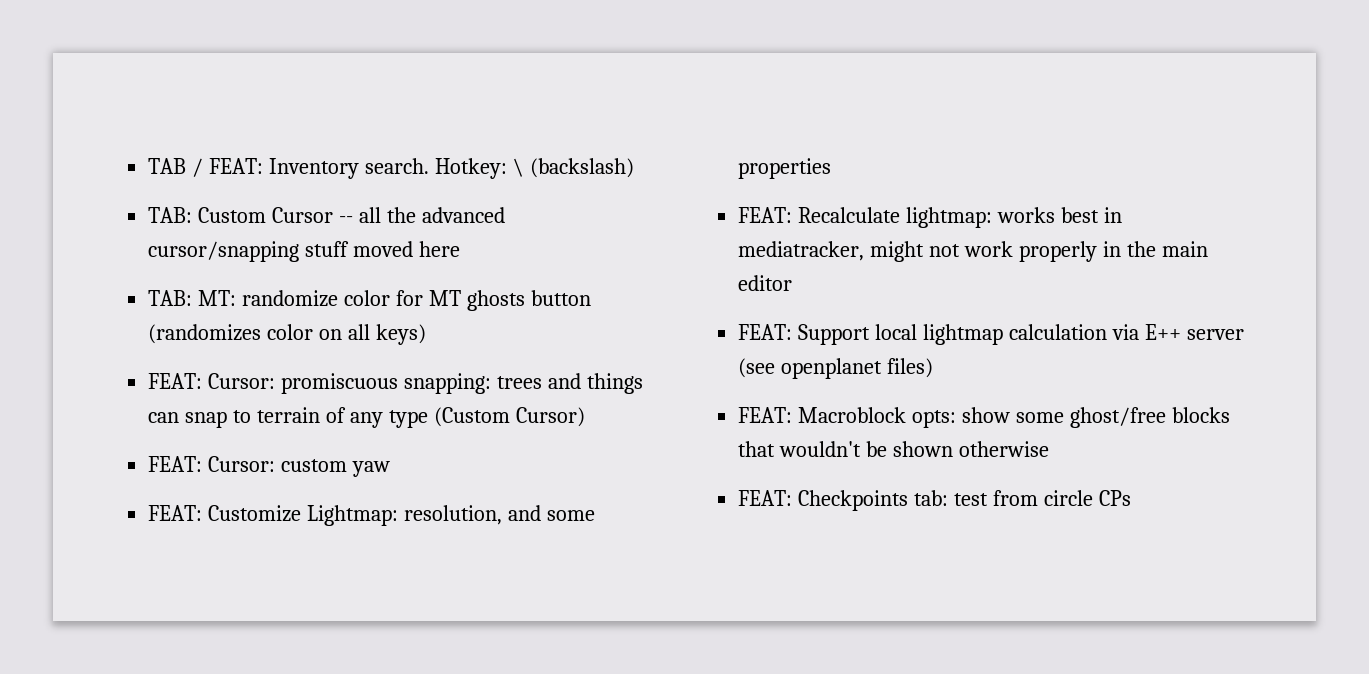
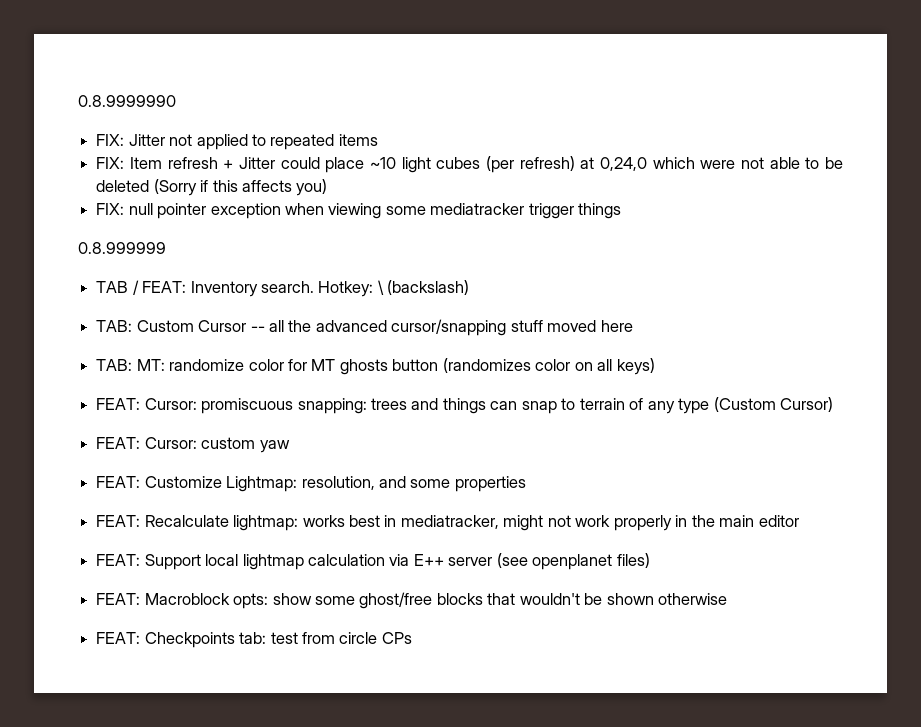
+ 0.8.9999990
+ FIX: Jitter not applied to repeated items
+ FIX: Item refresh + Jitter could place ~10 light cubes (per refresh) at 0,24,0 which were not able to be deleted (Sorry if this affects you)
+ FIX: null pointer exception when viewing some mediatracker trigger things
+ 0.8.999999

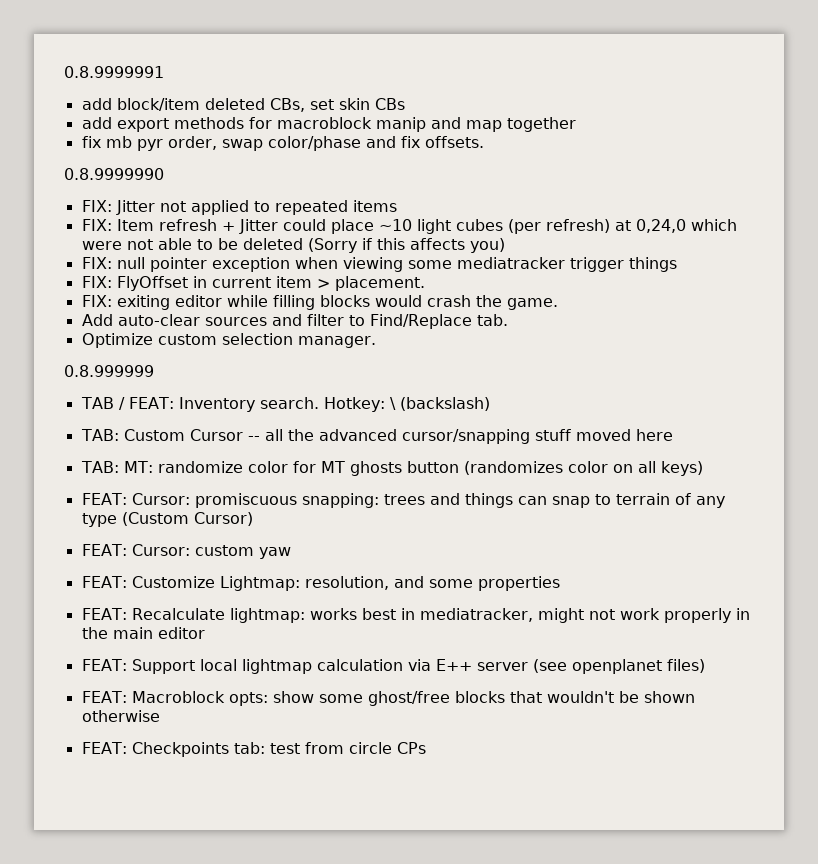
+ 0.8.9999991
+ add block/item deleted CBs, set skin CBs
+ add export methods for macroblock manip and map together
+ fix mb pyr order, swap color/phase and fix offsets.
+ FIX: FlyOffset in current item > placement.
+ FIX: exiting editor while filling blocks would crash the game.
+ Add auto-clear sources and filter to Find/Replace tab.
+ Optimize custom selection manager.

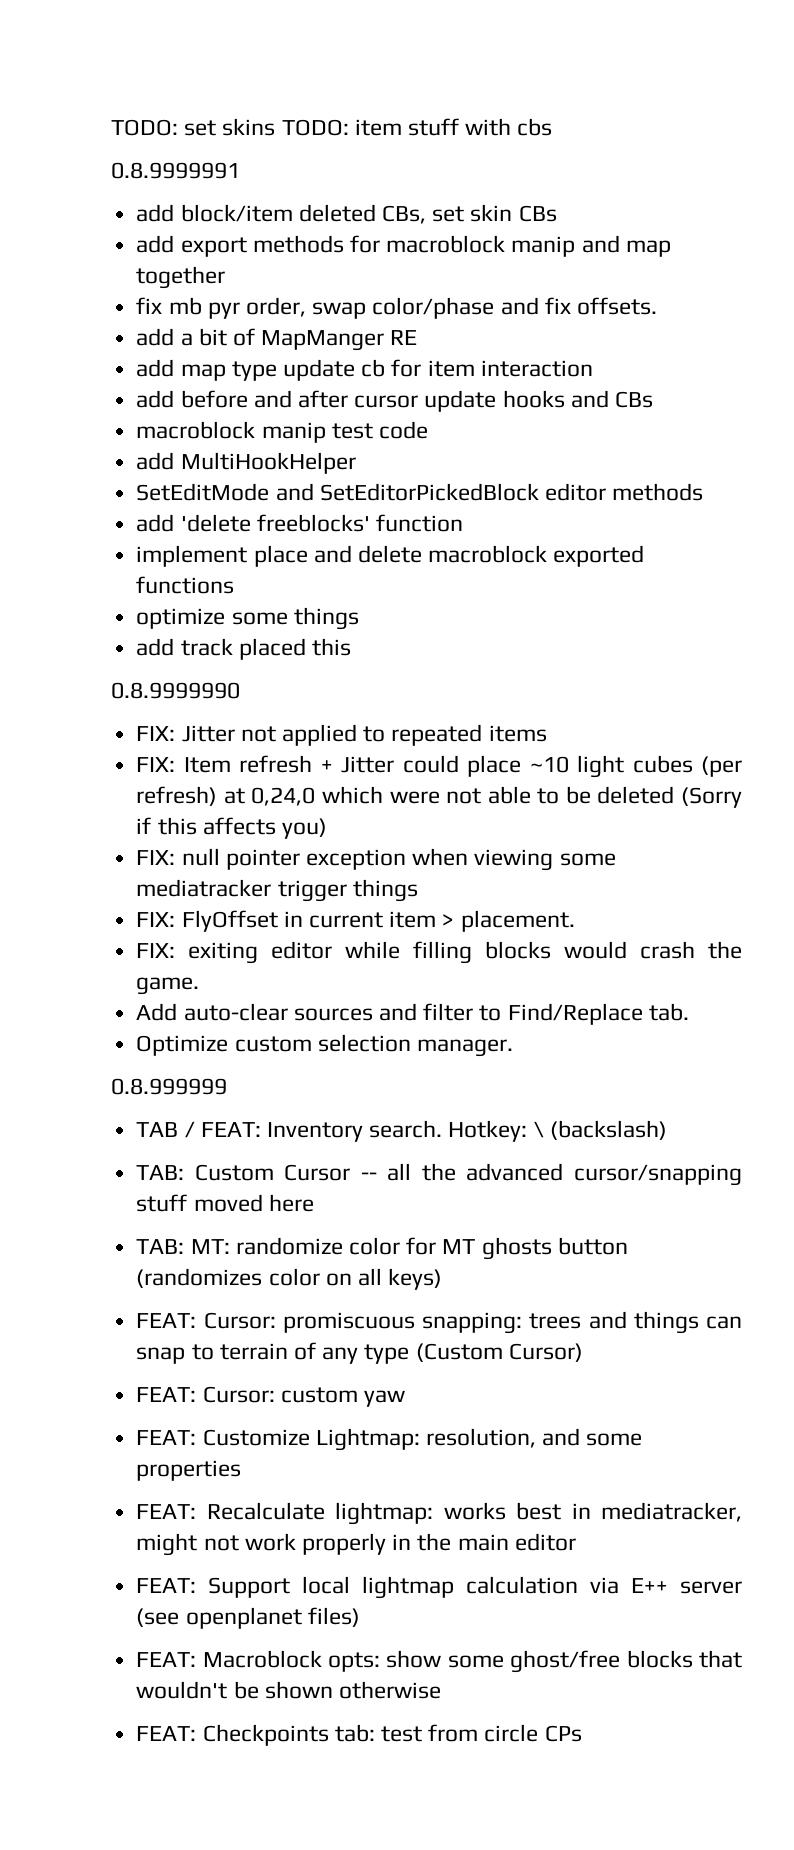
+ TODO: set skins TODO: item stuff with cbs
+ add a bit of MapManger RE
+ add map type update cb for item interaction
+ add before and after cursor update hooks and CBs
+ macroblock manip test code
+ add MultiHookHelper
+ SetEditMode and SetEditorPickedBlock editor methods
+ add 'delete freeblocks' function
+ implement place and delete macroblock exported functions
+ optimize some things
+ add track placed this

